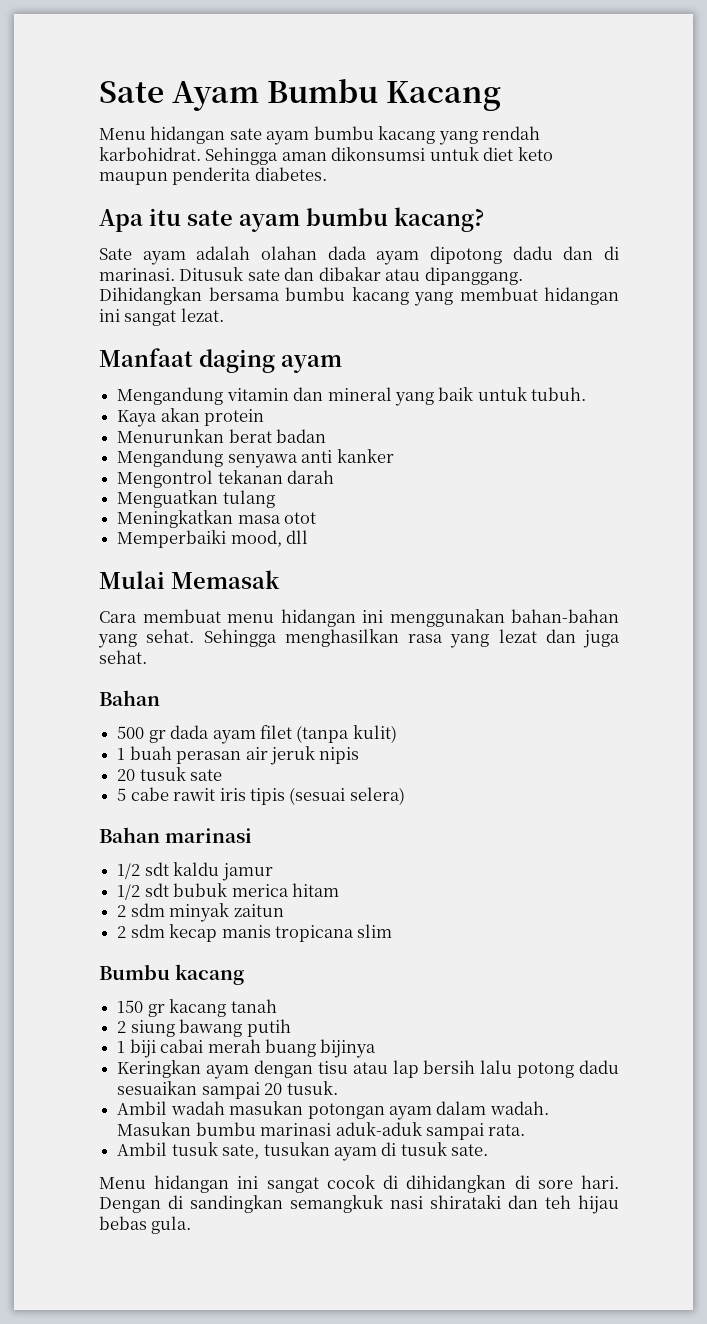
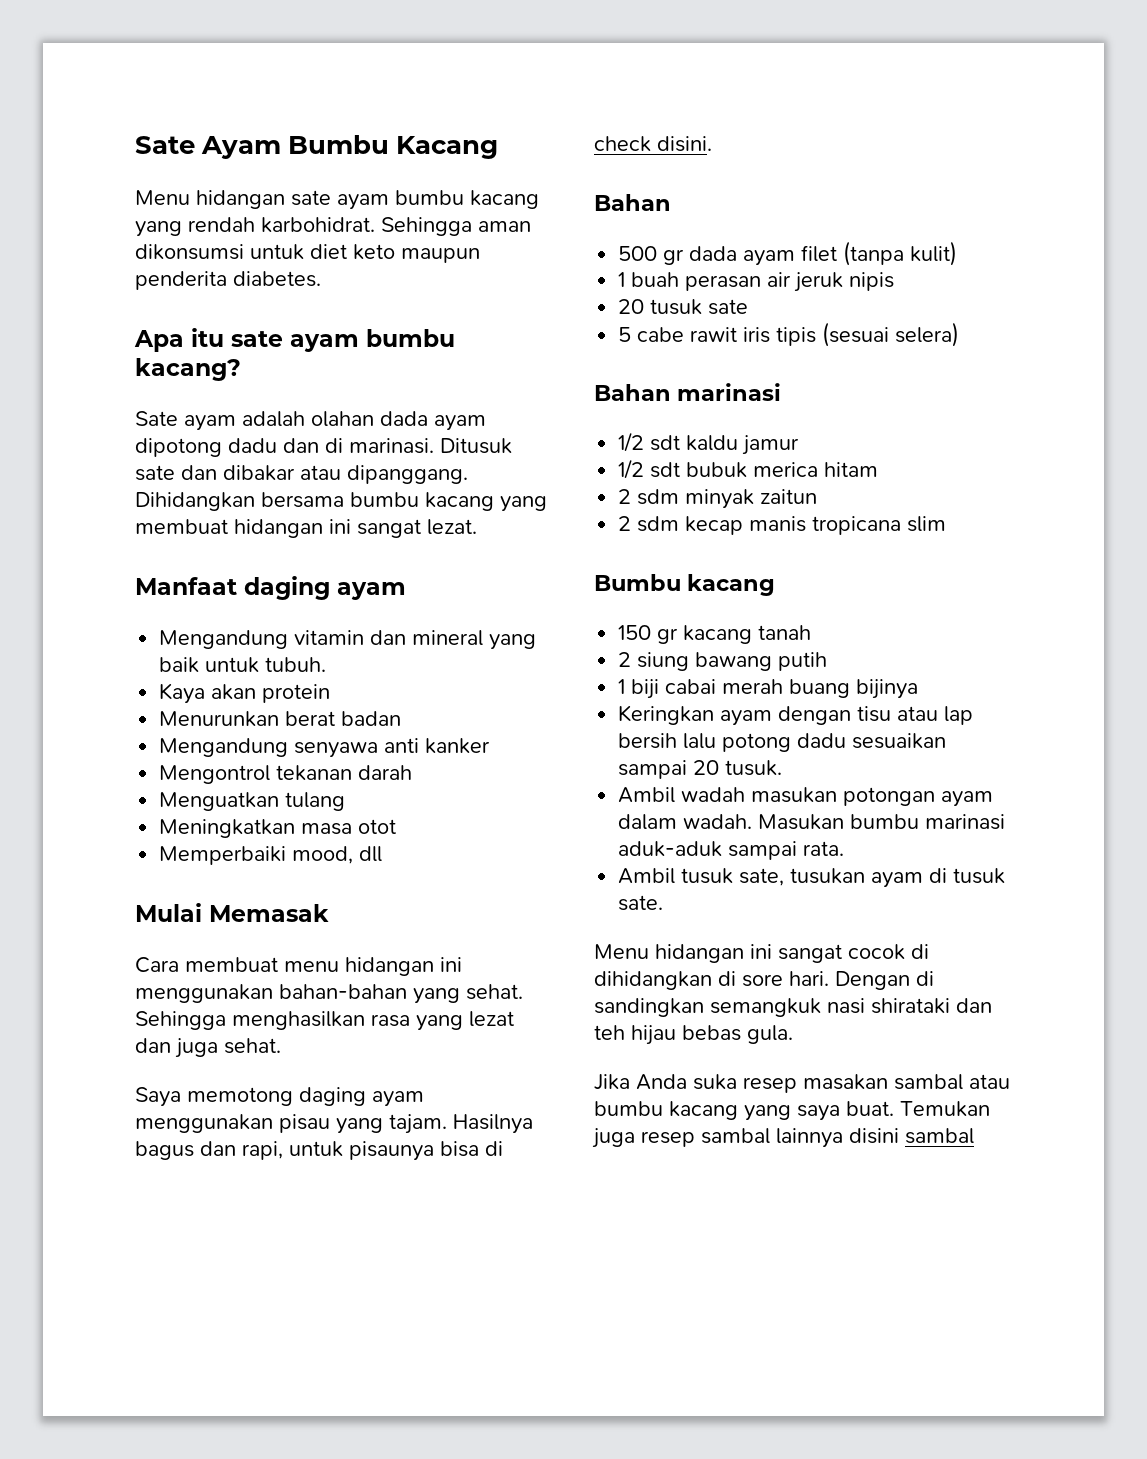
+ Saya memotong daging ayam menggunakan pisau yang tajam. Hasilnya bagus dan rapi, untuk pisaunya bisa di check disini.
+ Jika Anda suka resep masakan sambal atau bumbu kacang yang saya buat. Temukan juga resep sambal lainnya disini sambal

